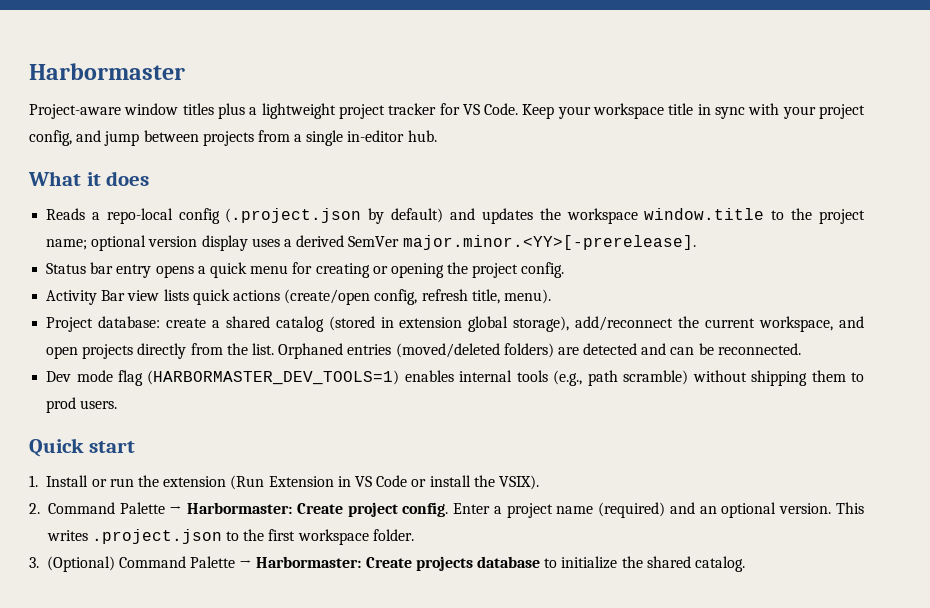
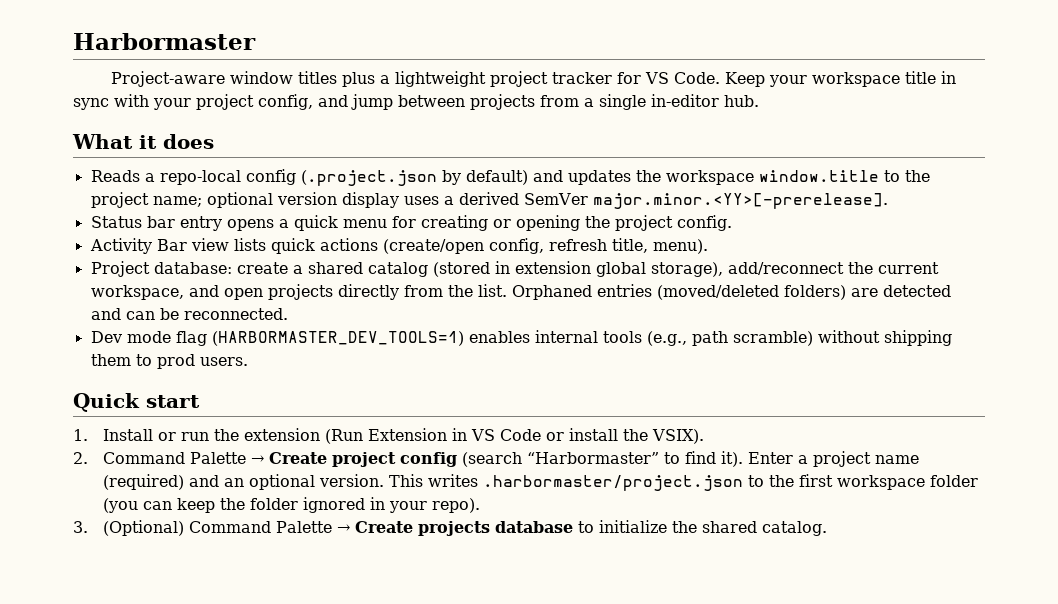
- 2. Command Palette → Harbormaster: Create project config.
+ 2. Command Palette → Create project config (search “Harbormaster” to find it).
- This writes .project.json to the first workspace folder.
+ This writes .harbormaster/project.json to the first workspace folder (you can keep the folder ignored in your repo).
- 3. (Optional) Command Palette → Harbormaster: Create projects database to initialize the shared catalog.
+ 3. (Optional) Command Palette → Create projects database to initialize the shared catalog.

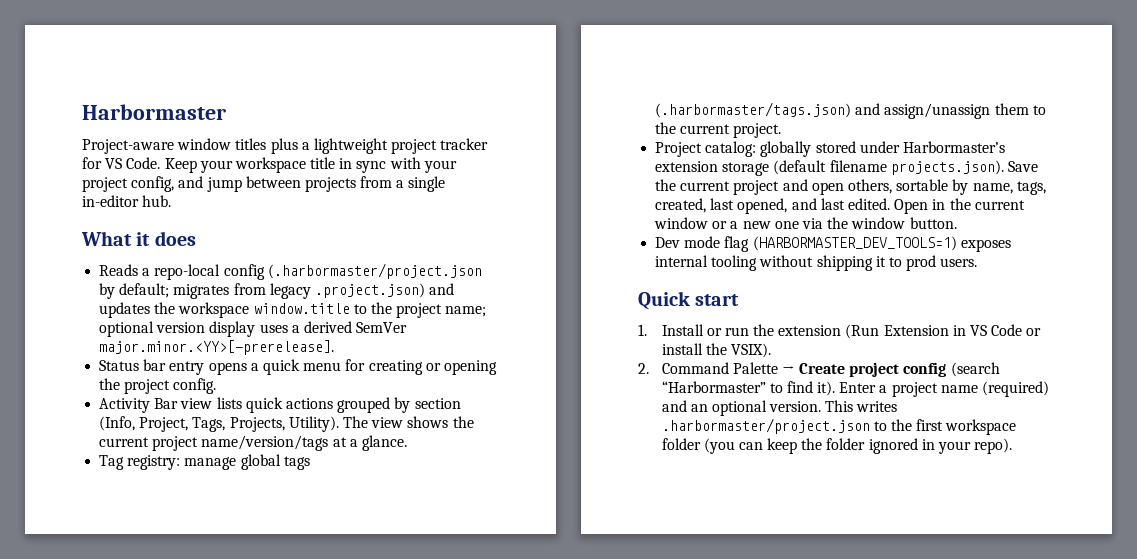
- Reads a repo-local config (.project.json by default) and updates the workspace window.title to the project name; optional version display uses a derived SemVer major.minor.<YY>[-prerelease].
+ Reads a repo-local config (.harbormaster/project.json by default; migrates from legacy .project.json) and updates the workspace window.title to the project name; optional version display uses a derived SemVer major.minor.<YY>[-prerelease].
- Activity Bar view lists quick actions (create/open config, refresh title, menu).
- Project database: create a shared catalog (stored in extension global storage), add/reconnect the current workspace, and open projects directly from the list. Orphaned entries (moved/deleted folders) are detected and can be reconnected.
- Dev mode flag (HARBORMASTER_DEV_TOOLS=1) enables internal tools (e.g., path scramble) without shipping them to prod users.
+ Activity Bar view lists quick actions grouped by section (Info, Project, Tags, Projects, Utility). The view shows the current project name/version/tags at a glance.
+ Tag registry: manage global tags (.harbormaster/tags.json) and assign/unassign them to the current project.
+ Project catalog: globally stored under Harbormaster’s extension storage (default filename projects.json). Save the current project and open others, sortable by name, tags, created, last opened, and last edited. Open in the current window or a new one via the window button.
+ Dev mode flag (HARBORMASTER_DEV_TOOLS=1) exposes internal tooling without shipping it to prod users.
- 3. (Optional) Command Palette → Create projects database to initialize the shared catalog.

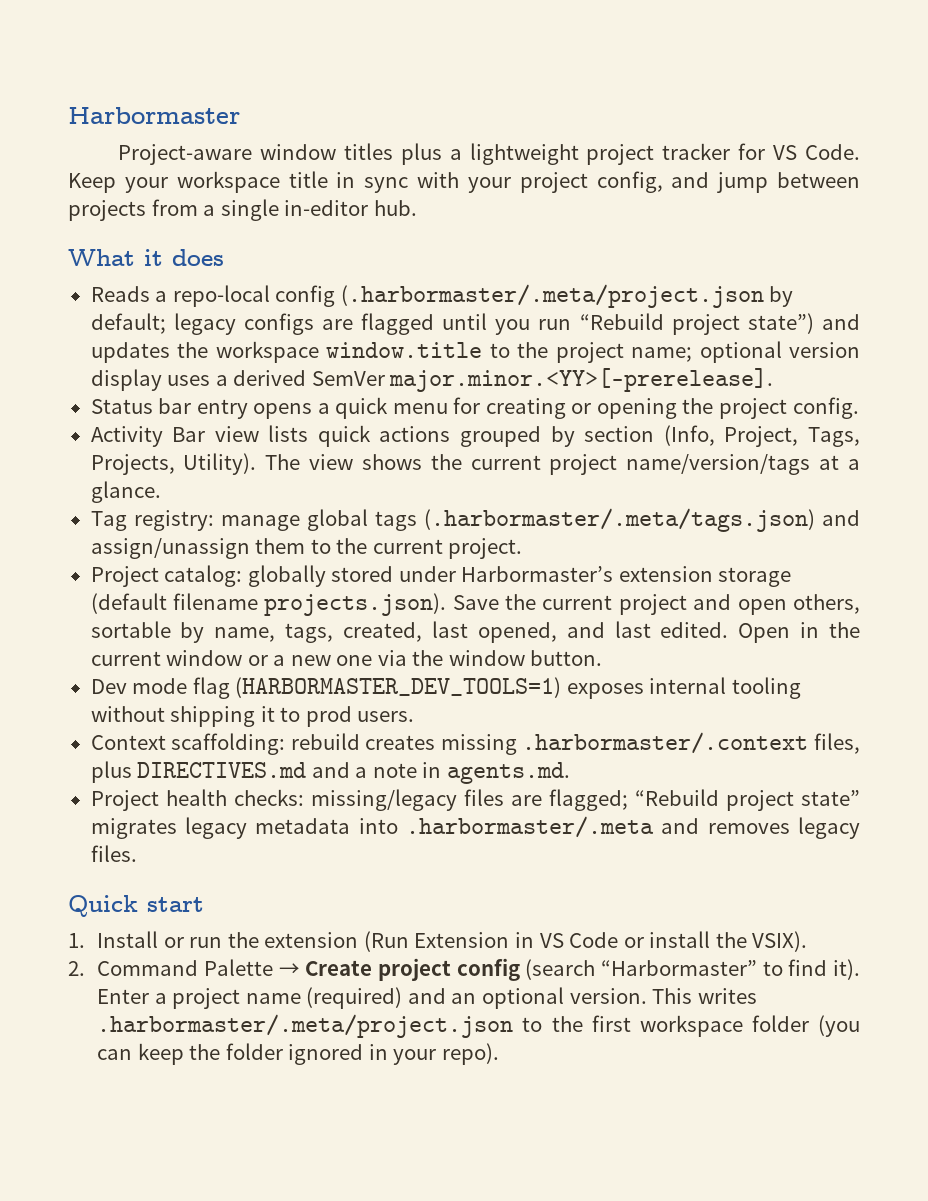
- Reads a repo-local config (.harbormaster/project.json by default; migrates from legacy .project.json) and updates the workspace window.title to the project name; optional version display uses a derived SemVer major.minor.<YY>[-prerelease].
+ Reads a repo-local config (.harbormaster/.meta/project.json by default; legacy configs are flagged until you run “Rebuild project state”) and updates the workspace window.title to the project name; optional version display uses a derived SemVer major.minor.<YY>[-prerelease].
- Tag registry: manage global tags (.harbormaster/tags.json) and assign/unassign them to the current project.
+ Tag registry: manage global tags (.harbormaster/.meta/tags.json) and assign/unassign them to the current project.
+ Context scaffolding: rebuild creates missing .harbormaster/.context files, plus DIRECTIVES.md and a note in agents.md.
+ Project health checks: missing/legacy files are flagged; “Rebuild project state” migrates legacy metadata into .harbormaster/.meta and removes legacy files.
- This writes .harbormaster/project.json to the first workspace folder (you can keep the folder ignored in your repo).
+ This writes .harbormaster/.meta/project.json to the first workspace folder (you can keep the folder ignored in your repo).

